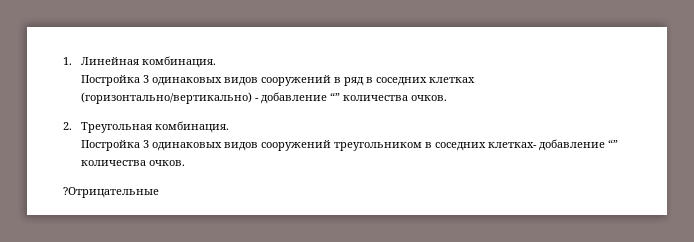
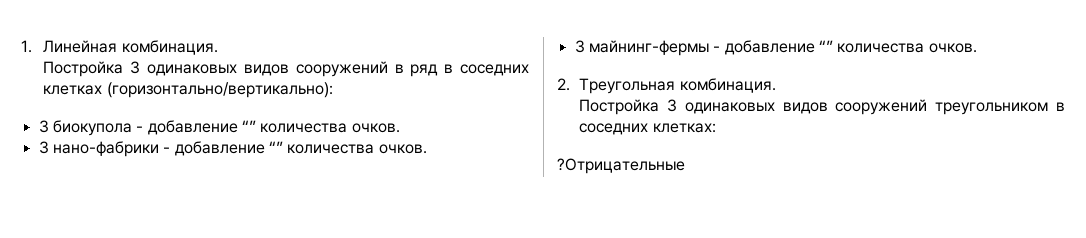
- Постройка 3 одинаковых видов сооружений в ряд в соседних клетках (горизонтально/вертикально) - добавление “” количества очков.
+ Постройка 3 одинаковых видов сооружений в ряд в соседних клетках (горизонтально/вертикально):
+ 3 биокупола - добавление “” количества очков.
+ 3 нано-фабрики - добавление “” количества очков.
+ 3 майнинг-фермы - добавление “” количества очков.
- Постройка 3 одинаковых видов сооружений треугольником в соседних клетках- добавление “” количества очков.
+ Постройка 3 одинаковых видов сооружений треугольником в соседних клетках:

